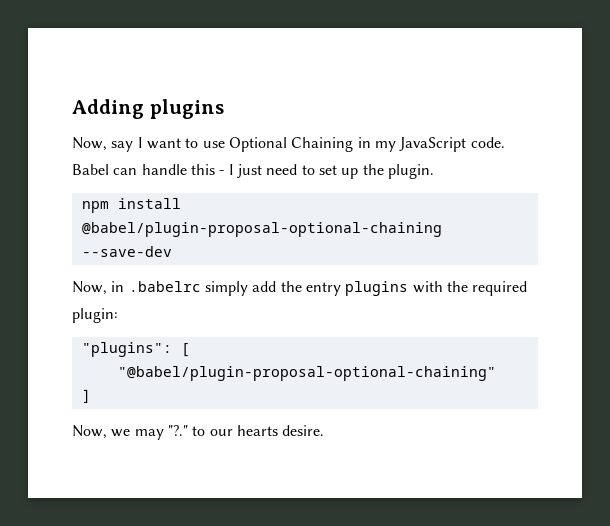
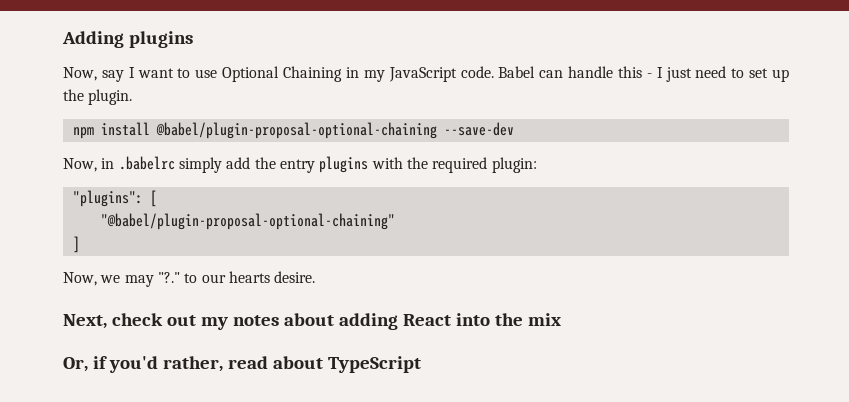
+ Next, check out my notes about adding React into the mix
+ Or, if you'd rather, read about TypeScript

